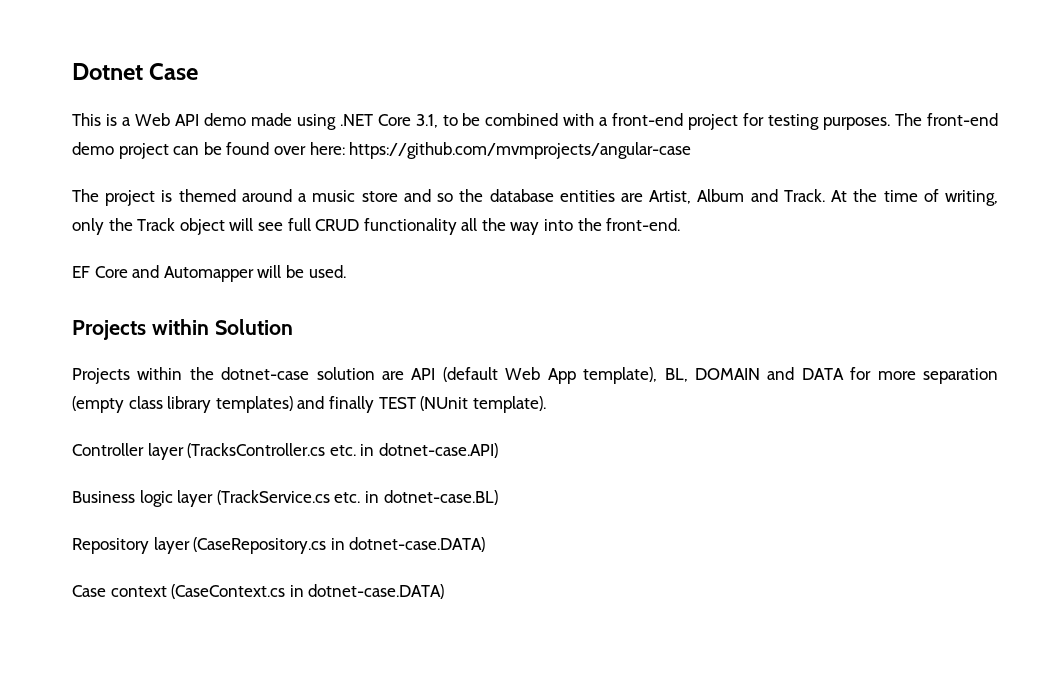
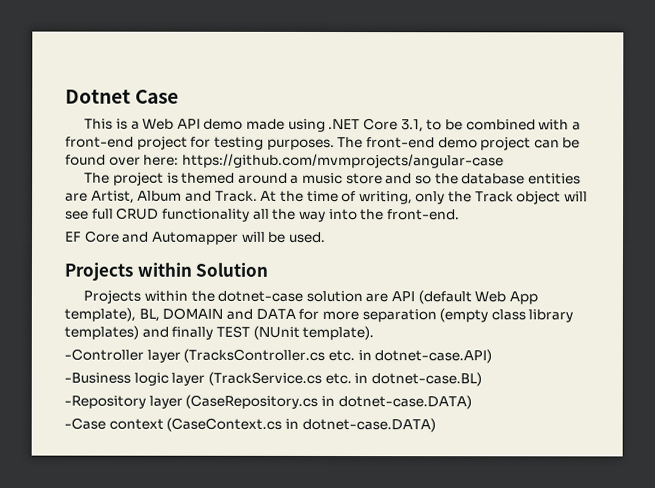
- Controller layer (TracksController.cs etc. in dotnet-case.API)
+ -Controller layer (TracksController.cs etc. in dotnet-case.API)
- Business logic layer (TrackService.cs etc. in dotnet-case.BL)
+ -Business logic layer (TrackService.cs etc. in dotnet-case.BL)
- Repository layer (CaseRepository.cs in dotnet-case.DATA)
+ -Repository layer (CaseRepository.cs in dotnet-case.DATA)
- Case context (CaseContext.cs in dotnet-case.DATA)
+ -Case context (CaseContext.cs in dotnet-case.DATA)

